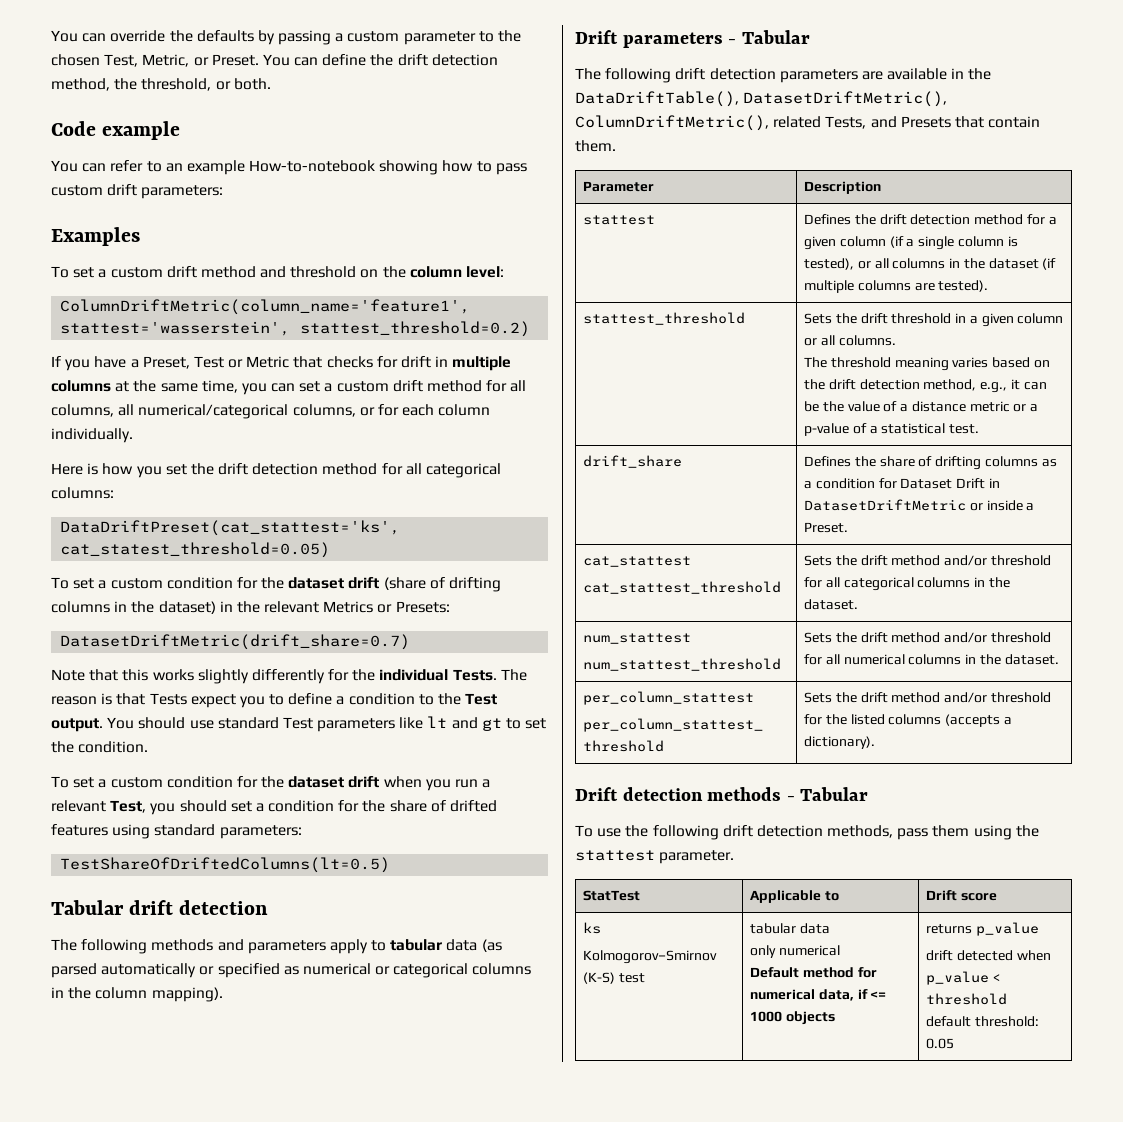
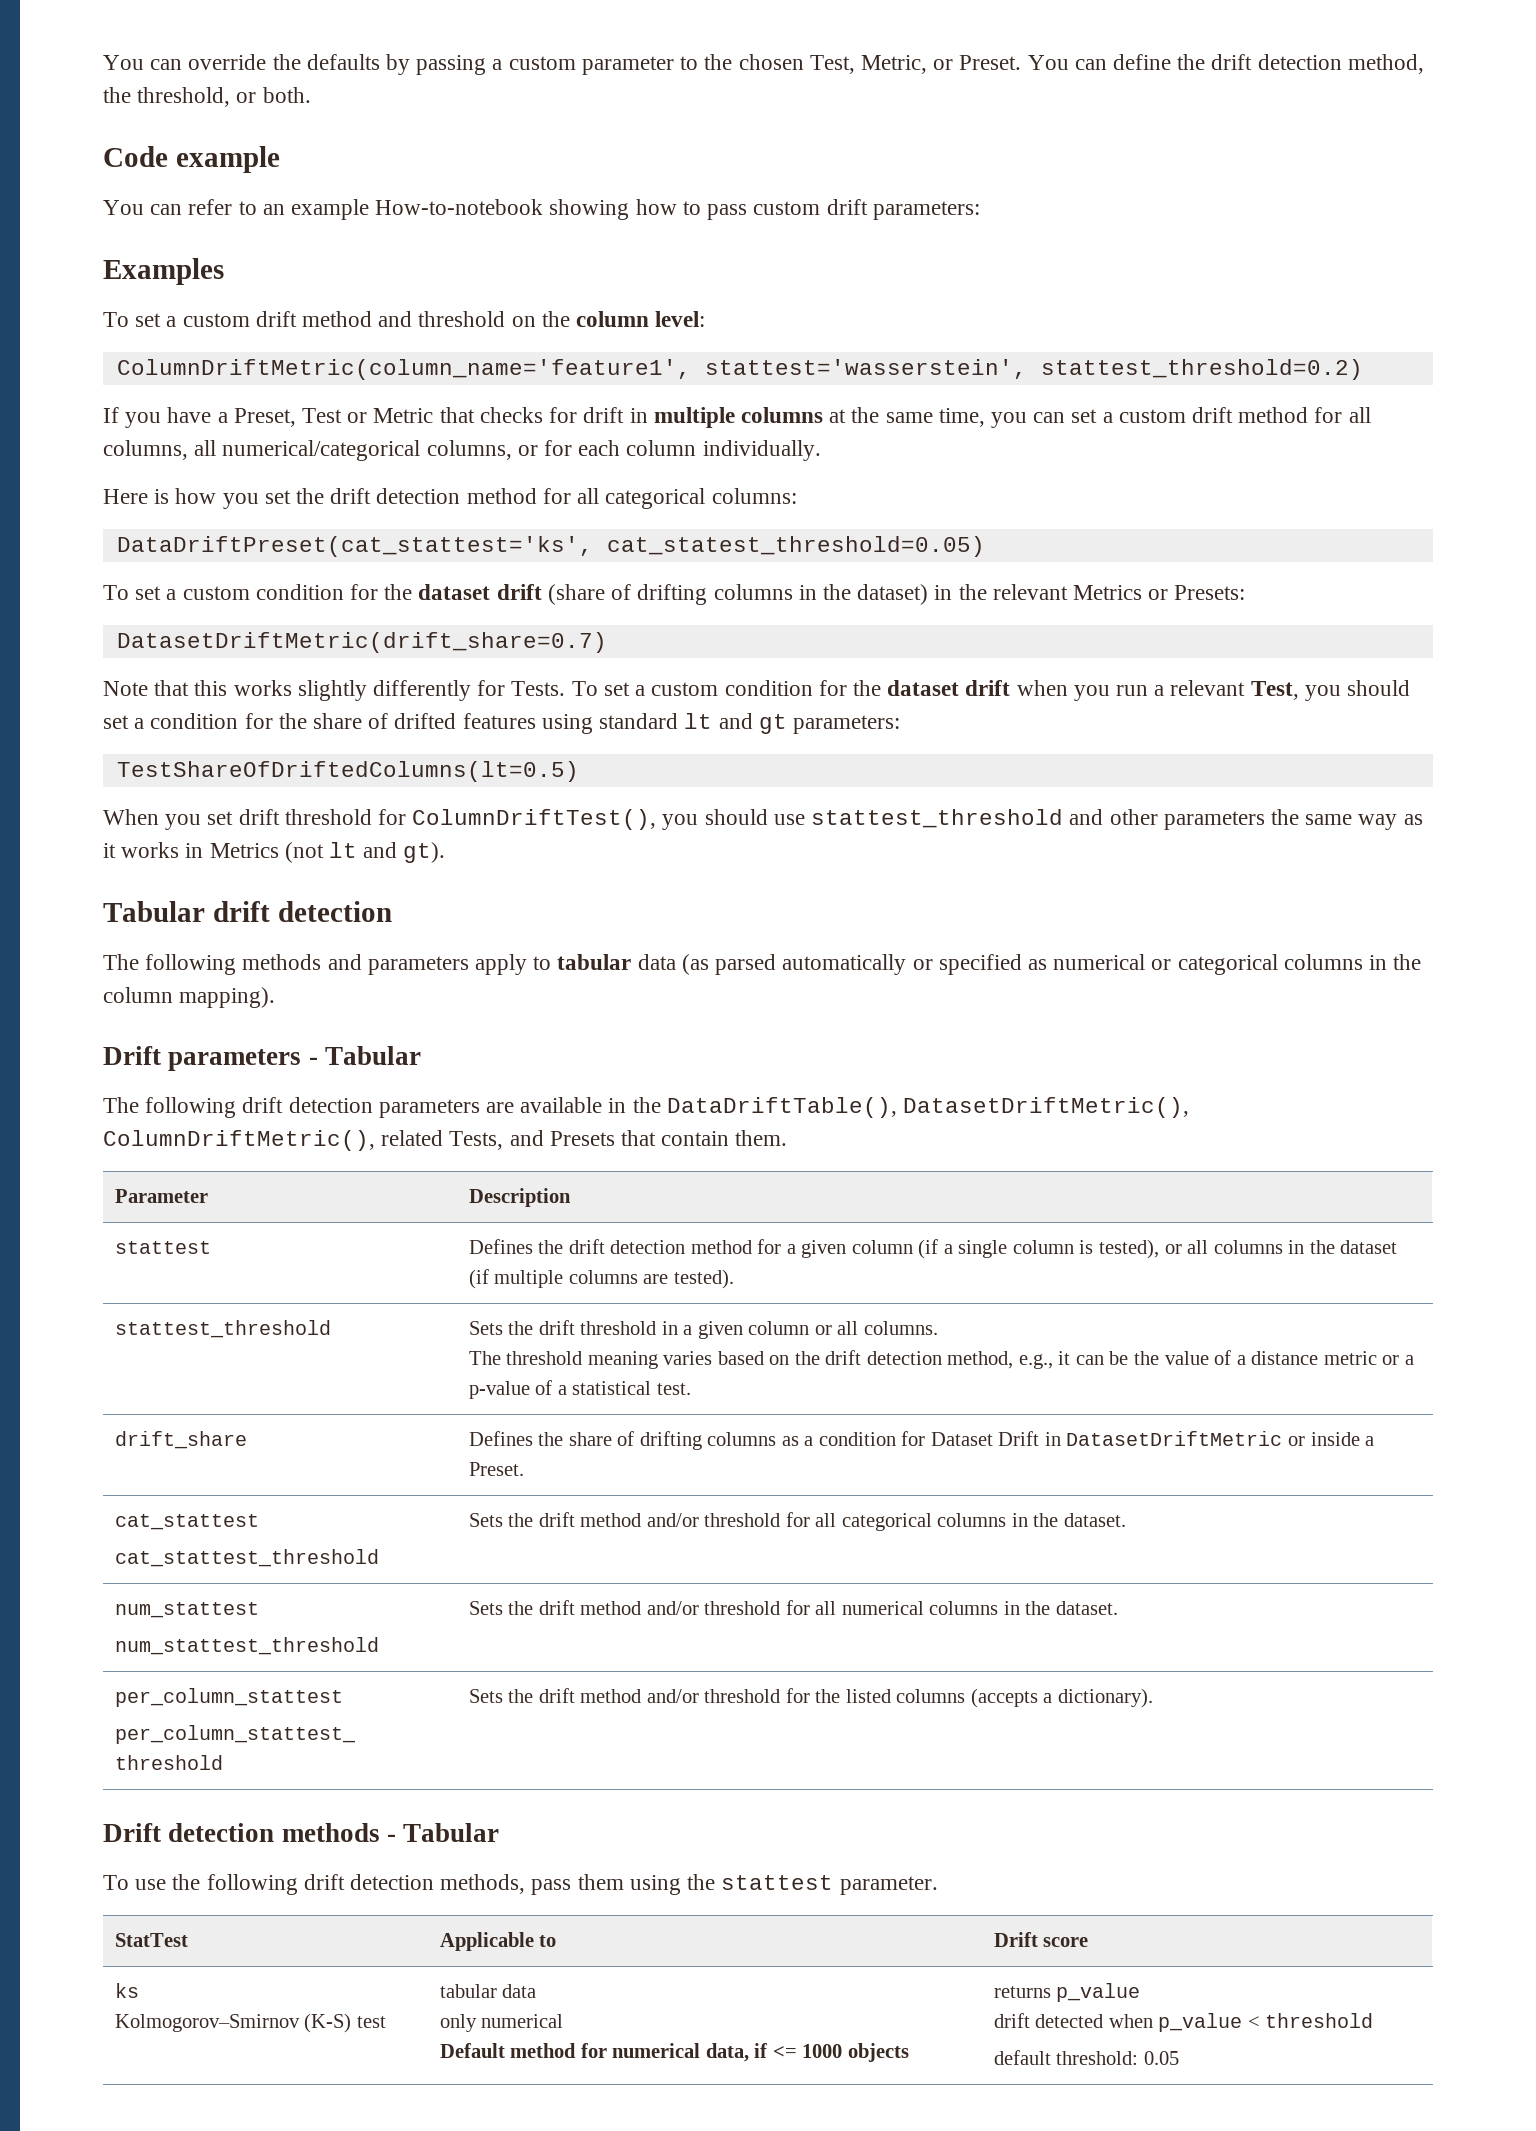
- Note that this works slightly differently for the individual Tests. The reason is that Tests expect you to define a condition to the Test output. You should use standard Test parameters like lt and gt to set the condition.
- To set a custom condition for the dataset drift when you run a relevant Test, you should set a condition for the share of drifted features using standard parameters:
+ Note that this works slightly differently for Tests. To set a custom condition for the dataset drift when you run a relevant Test, you should set a condition for the share of drifted features using standard lt and gt parameters:
+ When you set drift threshold for ColumnDriftTest(), you should use stattest_threshold and other parameters the same way as it works in Metrics (not lt and gt).

